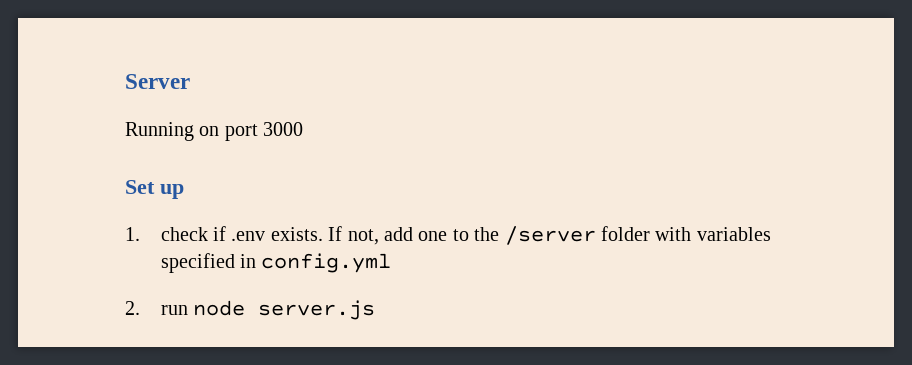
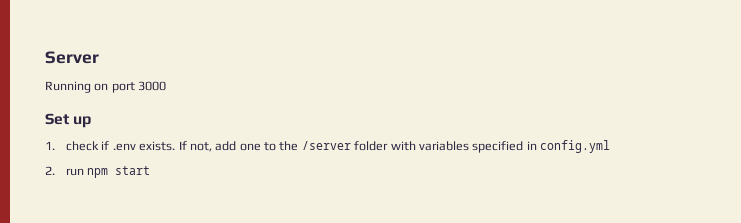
- 2. run node server.js
+ 2. run npm start

